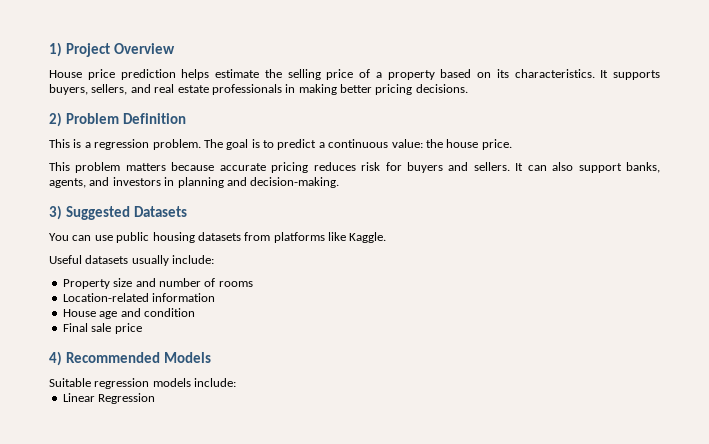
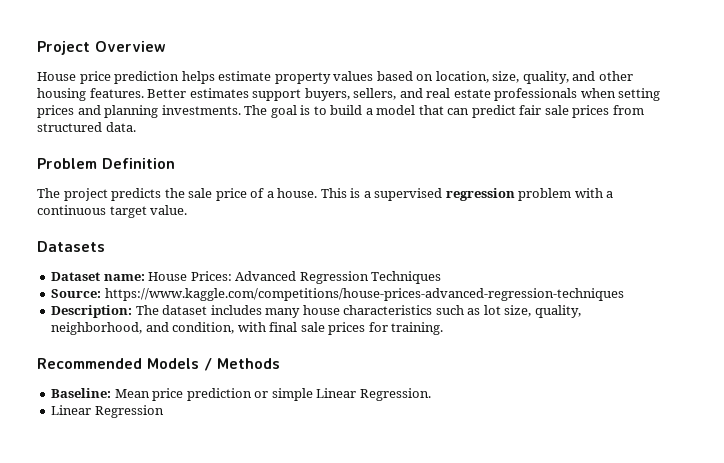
- 1) Project Overview
+ Project Overview
- House price prediction helps estimate the selling price of a property based on its characteristics. It supports buyers, sellers, and real estate professionals in making better pricing decisions.
- 2) Problem Definition
- This is a regression problem. The goal is to predict a continuous value: the house price.
- This problem matters because accurate pricing reduces risk for buyers and sellers. It can also support banks, agents, and investors in planning and decision-making.
- 3) Suggested Datasets
- You can use public housing datasets from platforms like Kaggle.
- Useful datasets usually include:
- Property size and number of rooms
- Location-related information
- House age and condition
- Final sale price
- 4) Recommended Models
- Suitable regression models include:
+ House price prediction helps estimate property values based on location, size, quality, and other housing features. Better estimates support buyers, sellers, and real estate professionals when setting prices and planning investments. The goal is to build a model that can predict fair sale prices from structured data.
+ Problem Definition
+ The project predicts the sale price of a house. This is a supervised regression problem with a continuous target value.
+ Datasets
+ Dataset name: House Prices: Advanced Regression Techniques
+ Source: https://www.kaggle.com/competitions/house-prices-advanced-regression-techniques
+ Description: The dataset includes many house characteristics such as lot size, quality, neighborhood, and condition, with final sale prices for training.
+ Recommended Models / Methods
+ Baseline: Mean price prediction or simple Linear Regression.

